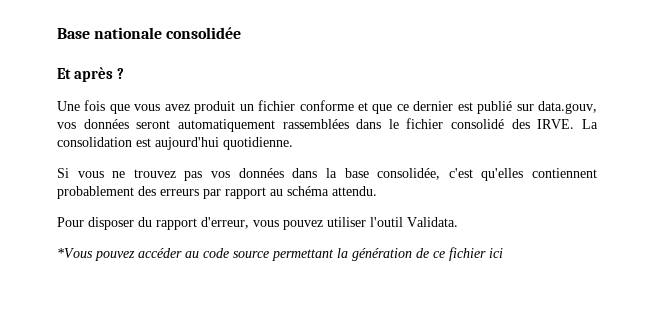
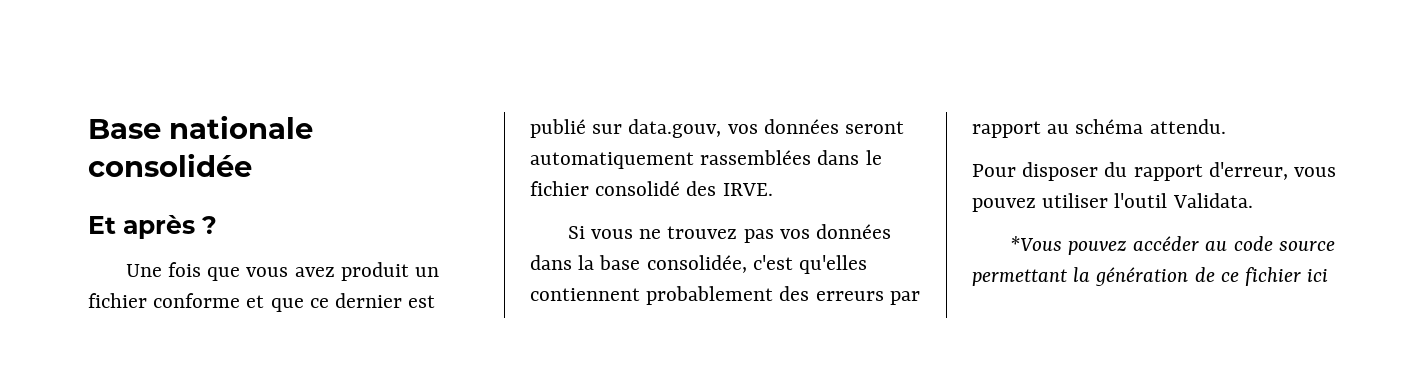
- La consolidation est aujourd'hui quotidienne.

